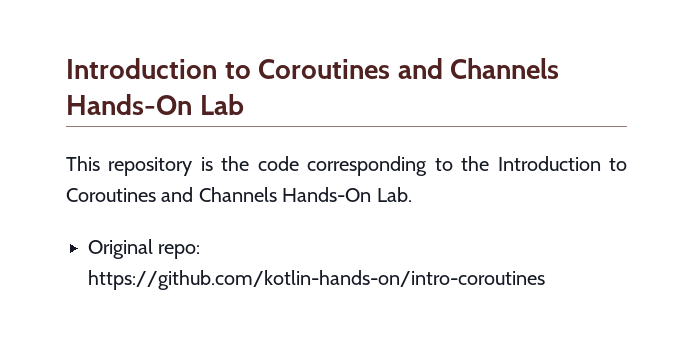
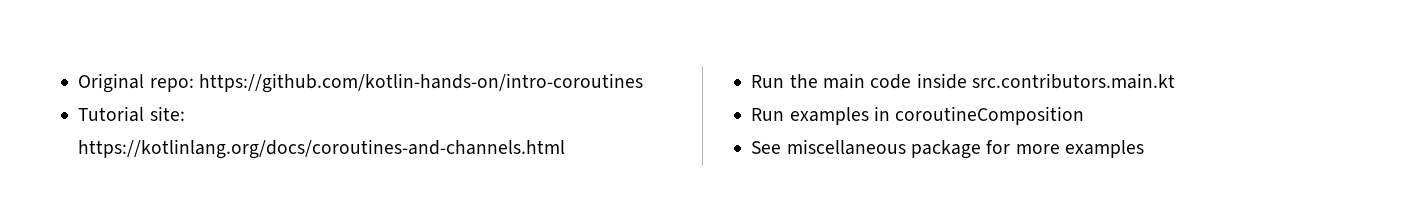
- Introduction to Coroutines and Channels Hands-On Lab
- This repository is the code corresponding to the Introduction to Coroutines and Channels Hands-On Lab.
  Original repo: https://github.com/kotlin-hands-on/intro-coroutines
+ Tutorial site: https://kotlinlang.org/docs/coroutines-and-channels.html
+ Run the main code inside src.contributors.main.kt
+ Run examples in coroutineComposition
+ See miscellaneous package for more examples

